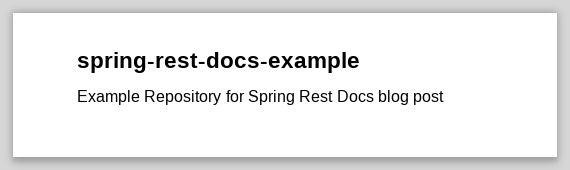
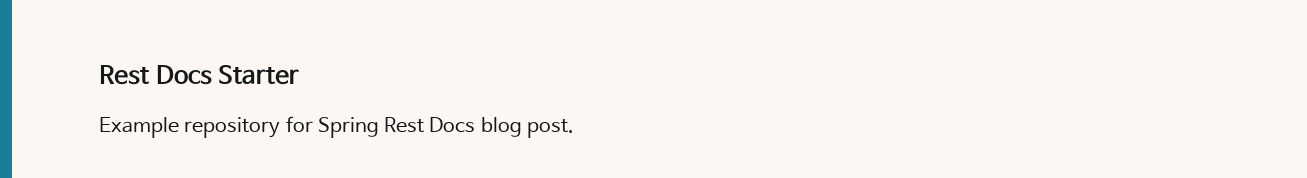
- spring-rest-docs-example
+ Rest Docs Starter
- Example Repository for Spring Rest Docs blog post
+ Example repository for Spring Rest Docs blog post.

